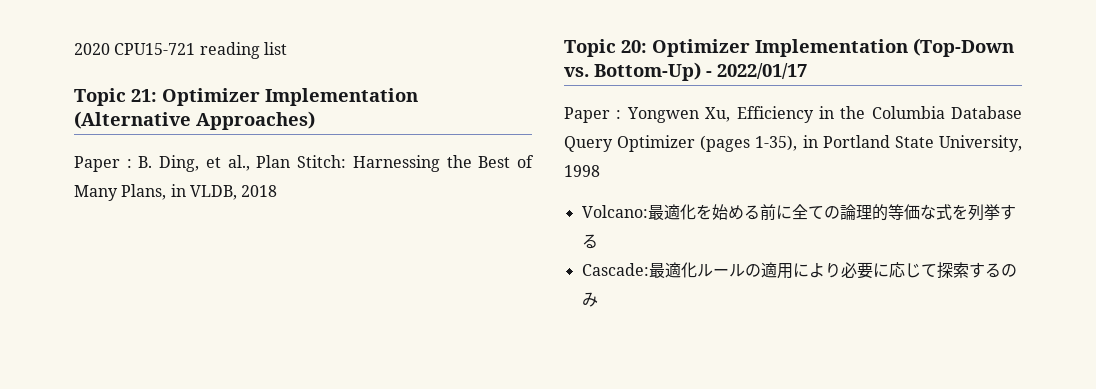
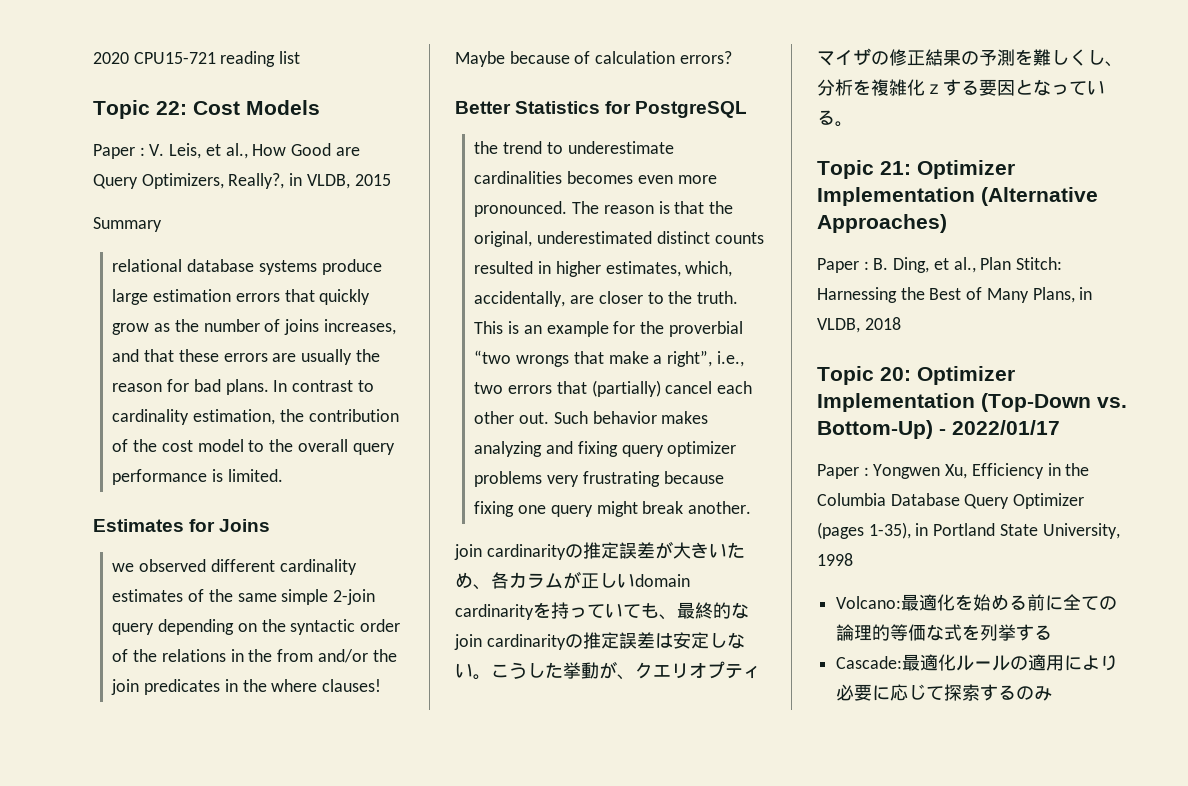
+ Topic 22: Cost Models
+ Paper : V. Leis, et al., How Good are Query Optimizers, Really?, in VLDB, 2015
+ Summary
+ relational database systems produce large estimation errors that quickly grow as the number of joins increases, and that these errors are usually the reason for bad plans. In contrast to cardinality estimation, the contribution of the cost model to the overall query performance is limited.
+ Estimates for Joins
+ we observed different cardinality estimates of the same simple 2-join query depending on the syntactic order of the relations in the from and/or the join predicates in the where clauses!
+ Maybe because of calculation errors?
+ Better Statistics for PostgreSQL
+ the trend to underestimate cardinalities becomes even more pronounced. The reason is that the original, underestimated distinct counts resulted in higher estimates, which, accidentally, are closer to the truth. This is an example for the proverbial “two wrongs that make a right”, i.e., two errors that (partially) cancel each other out. Such behavior makes analyzing and fixing query optimizer problems very frustrating because fixing one query might break another.
+ join cardinarityの推定誤差が大きいため、各カラムが正しいdomain cardinarityを持っていても、最終的なjoin cardinarityの推定誤差は安定しない。こうした挙動が、クエリオプティマイザの修正結果の予測を難しくし、分析を複雑化ｚする要因となっている。

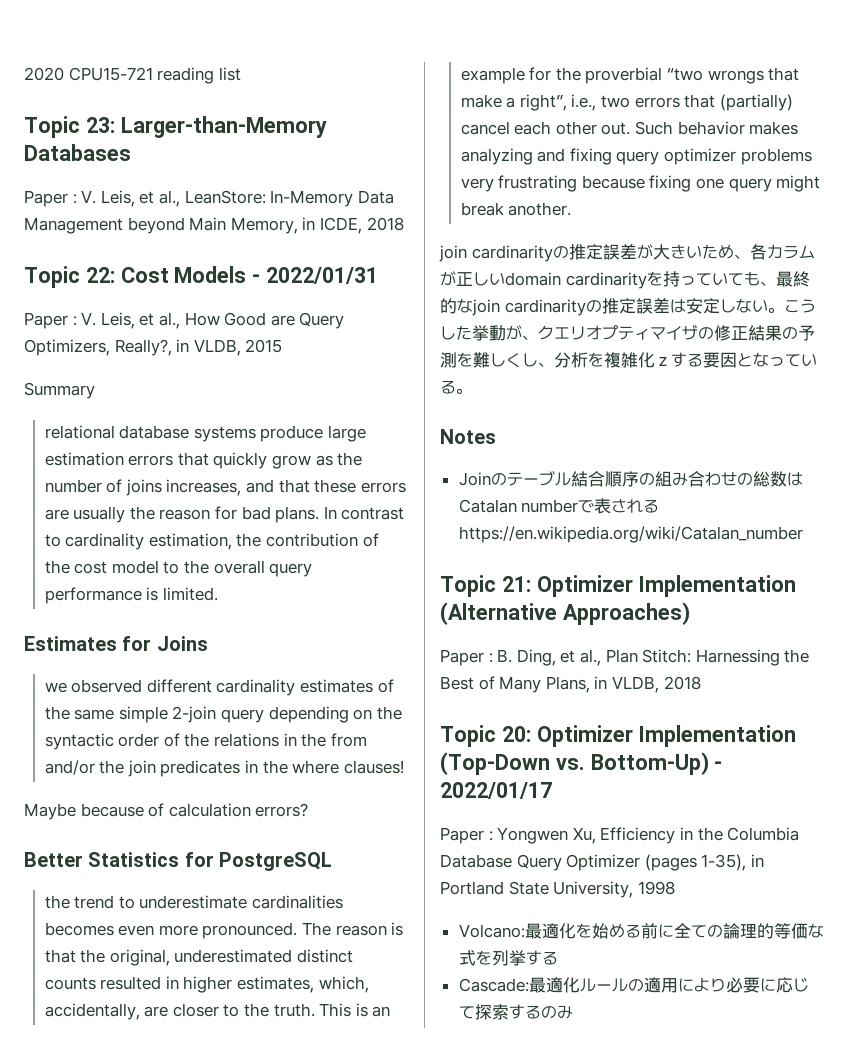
+ Topic 23: Larger-than-Memory Databases
+ Paper : V. Leis, et al., LeanStore: In-Memory Data Management beyond Main Memory, in ICDE, 2018
- Topic 22: Cost Models
+ Topic 22: Cost Models - 2022/01/31
+ Notes
+ Joinのテーブル結合順序の組み合わせの総数はCatalan numberで表されるhttps://en.wikipedia.org/wiki/Catalan_number

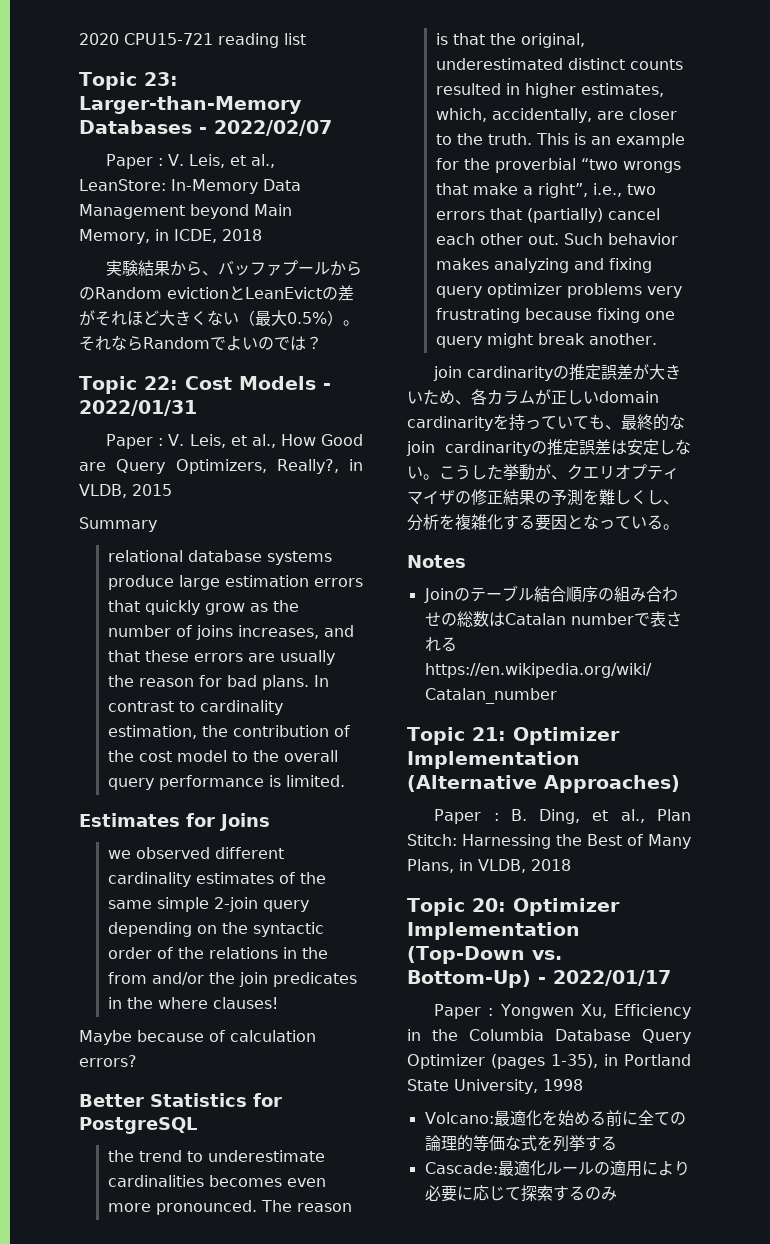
- Topic 23: Larger-than-Memory Databases
+ Topic 23: Larger-than-Memory Databases - 2022/02/07
+ 実験結果から、バッファプールからのRandom evictionとLeanEvictの差がそれほど大きくない（最大0.5%）。それならRandomでよいのでは？
- こうした挙動が、クエリオプティマイザの修正結果の予測を難しくし、分析を複雑化ｚする要因となっている。
+ こうした挙動が、クエリオプティマイザの修正結果の予測を難しくし、分析を複雑化する要因となっている。

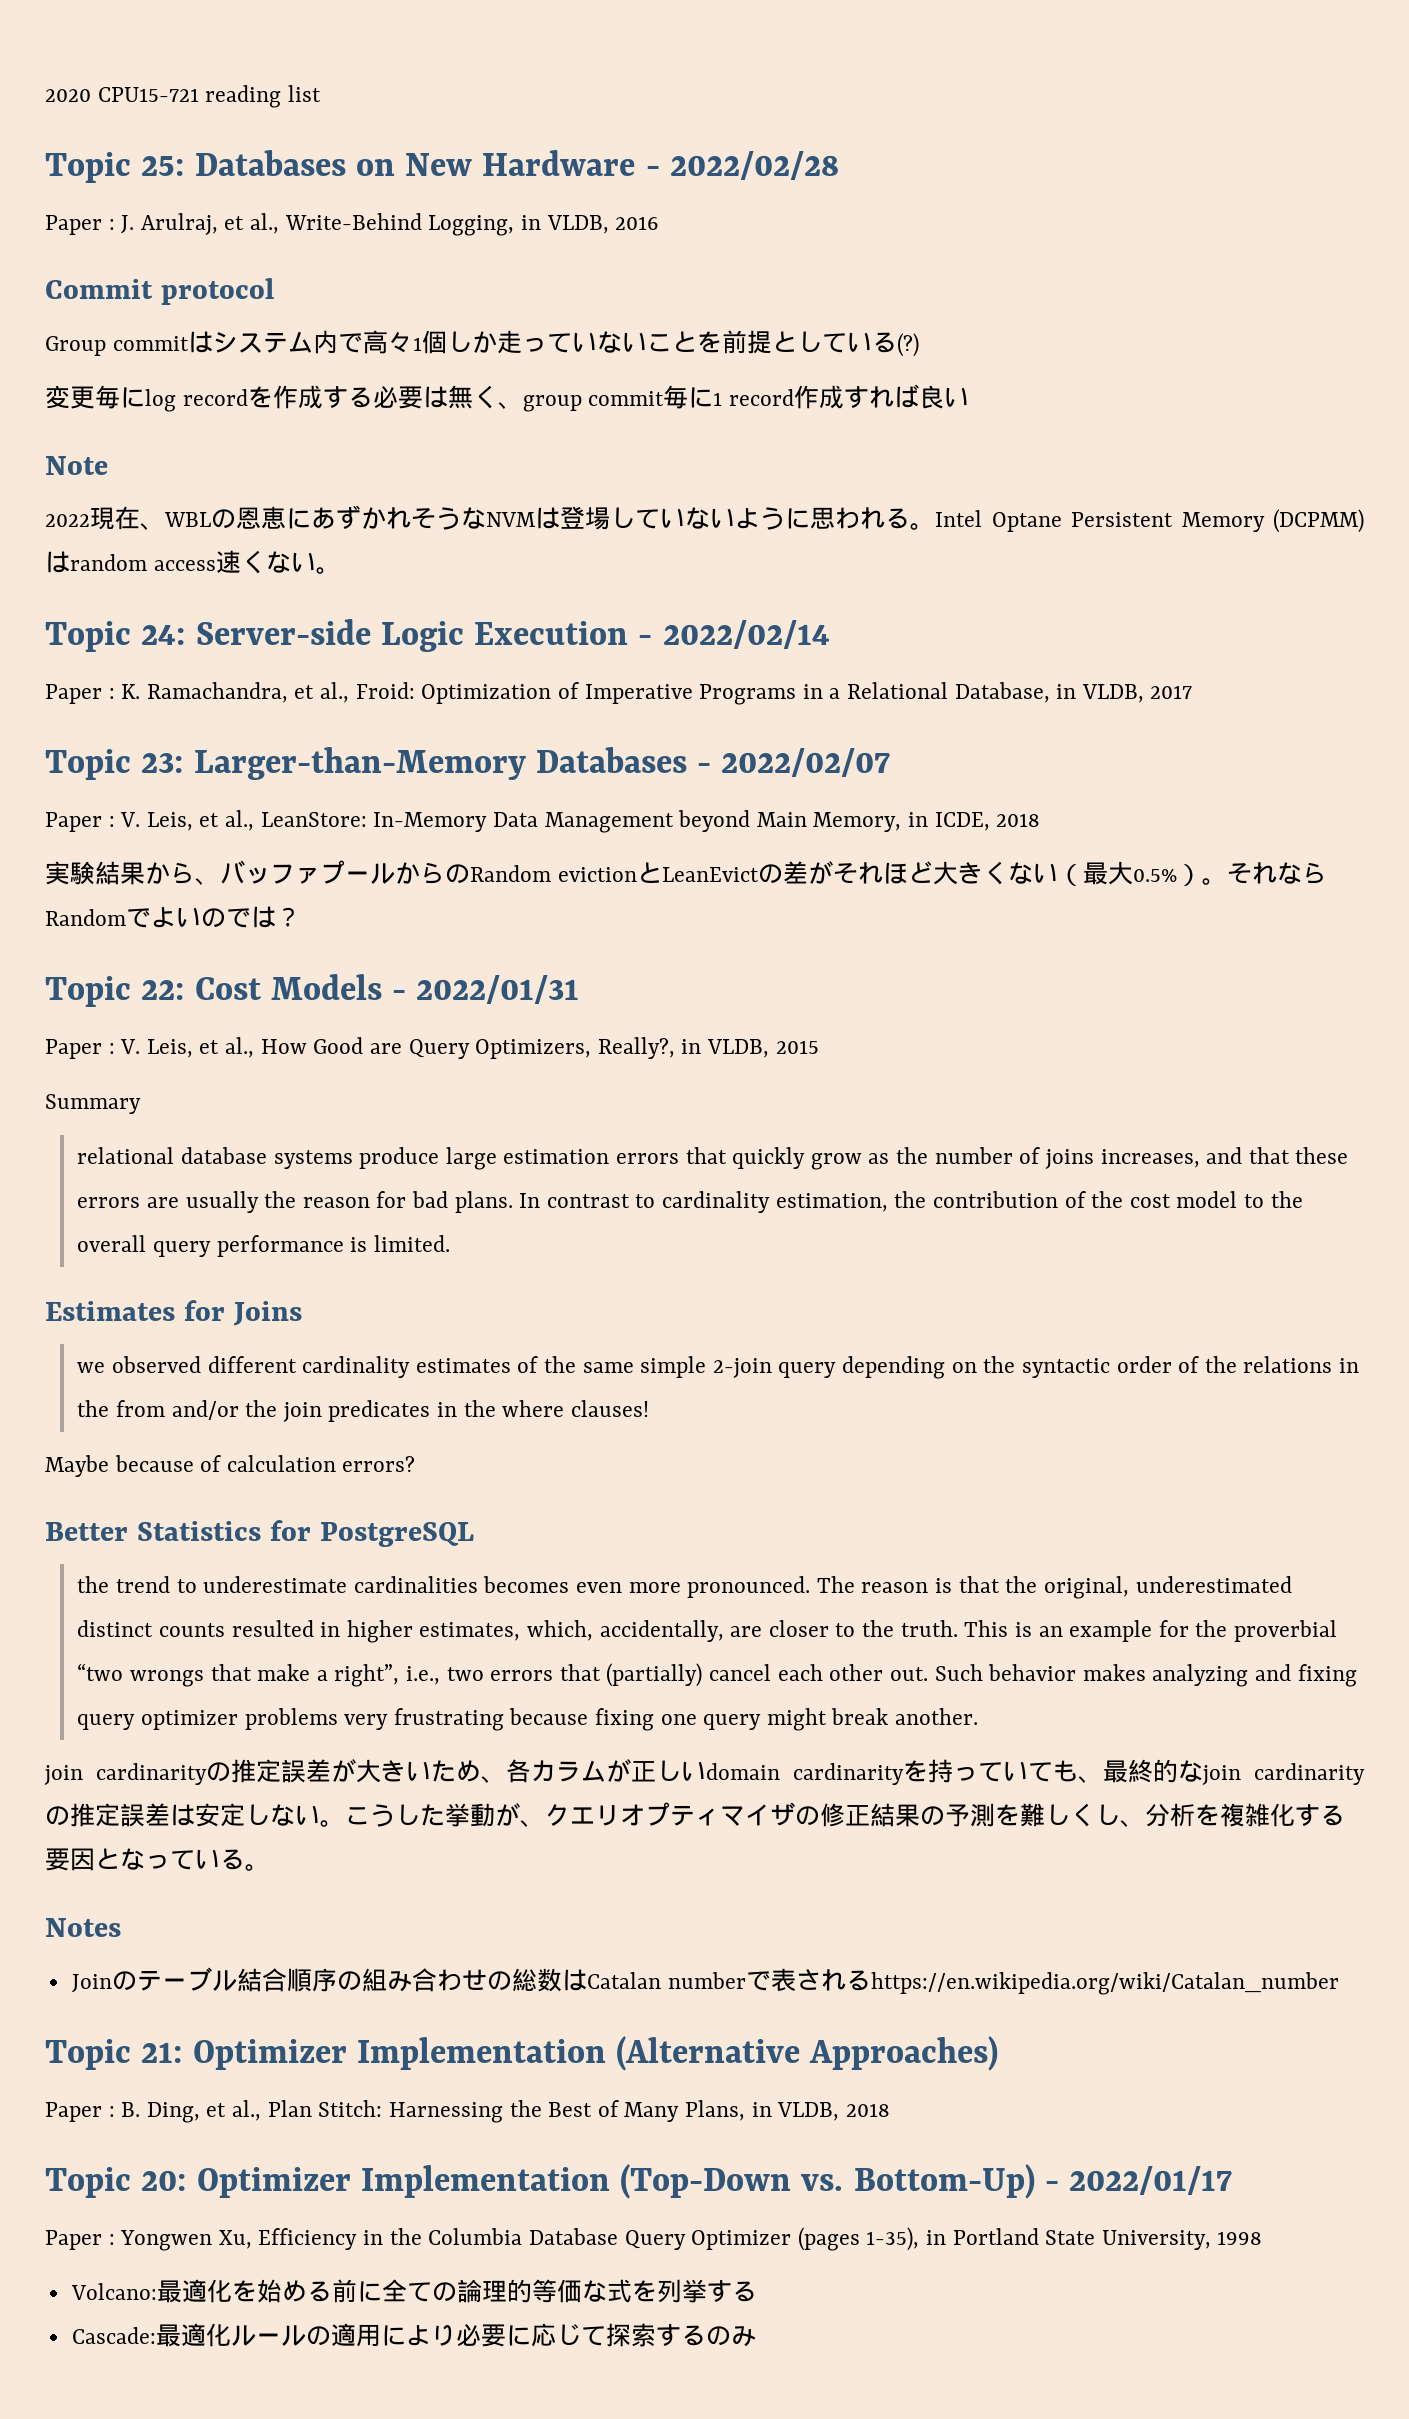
+ Topic 25: Databases on New Hardware - 2022/02/28
+ Paper : J. Arulraj, et al., Write-Behind Logging, in VLDB, 2016
+ Commit protocol
+ Group commitはシステム内で高々1個しか走っていないことを前提としている(?)
+ 変更毎にlog recordを作成する必要は無く、group commit毎に1 record作成すれば良い
+ Note
+ 2022現在、WBLの恩恵にあずかれそうなNVMは登場していないように思われる。Intel Optane Persistent Memory (DCPMM)はrandom access速くない。
+ Topic 24: Server-side Logic Execution - 2022/02/14
+ Paper : K. Ramachandra, et al., Froid: Optimization of Imperative Programs in a Relational Database, in VLDB, 2017

